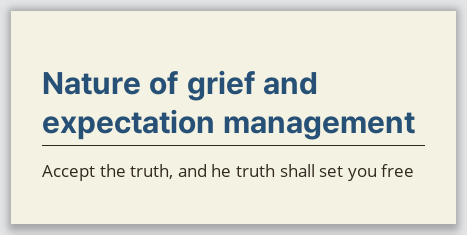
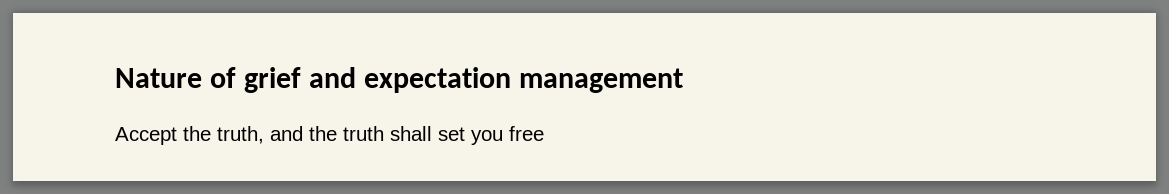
- Accept the truth, and he truth shall set you free
+ Accept the truth, and the truth shall set you free

